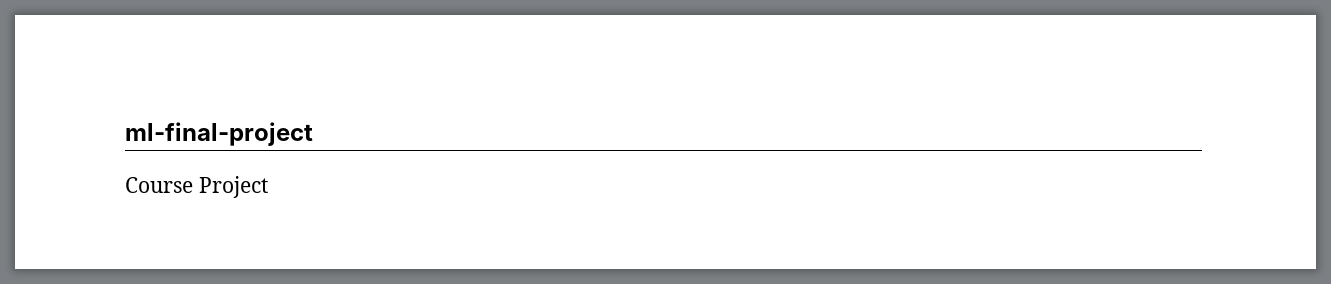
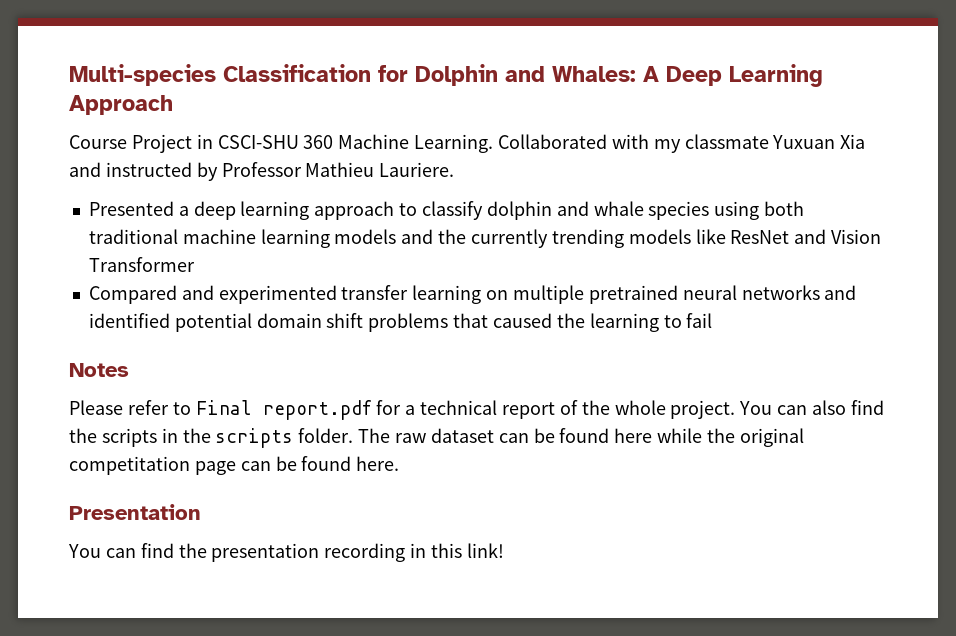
- ml-final-project
- Course Project
+ Multi-species Classification for Dolphin and Whales: A Deep Learning Approach
+ Course Project in CSCI-SHU 360 Machine Learning. Collaborated with my classmate Yuxuan Xia and instructed by Professor Mathieu Lauriere.
+ Presented a deep learning approach to classify dolphin and whale species using both traditional machine learning models and the currently trending models like ResNet and Vision Transformer
+ Compared and experimented transfer learning on multiple pretrained neural networks and identified potential domain shift problems that caused the learning to fail
+ Notes
+ Please refer to Final report.pdf for a technical report of the whole project. You can also find the scripts in the scripts folder. The raw dataset can be found here while the original competitation page can be found here.
+ Presentation
+ You can find the presentation recording in this link!

